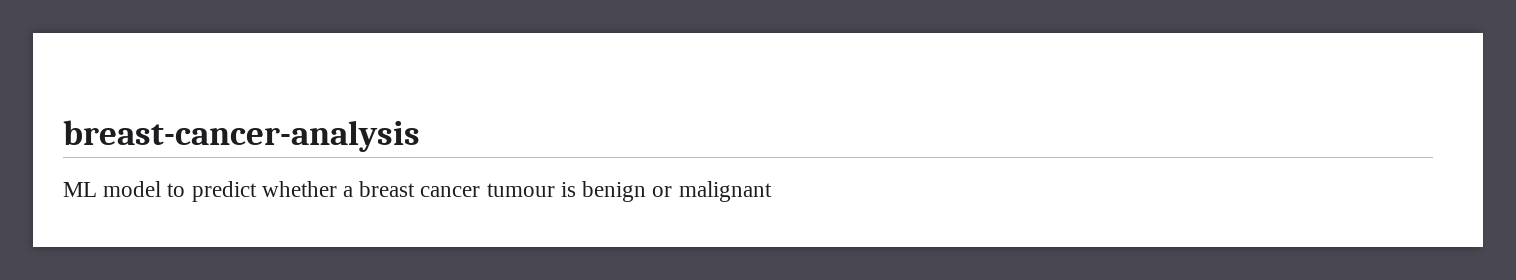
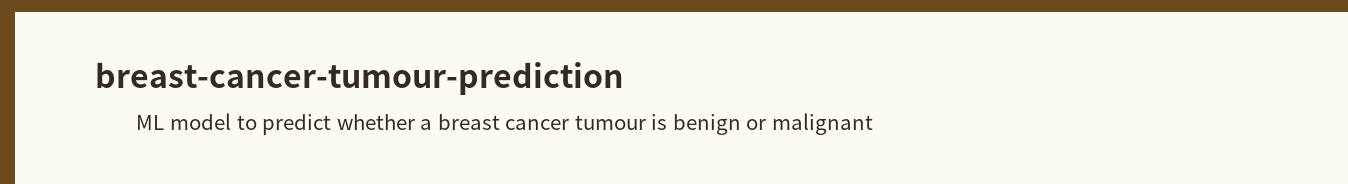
- breast-cancer-analysis
+ breast-cancer-tumour-prediction

